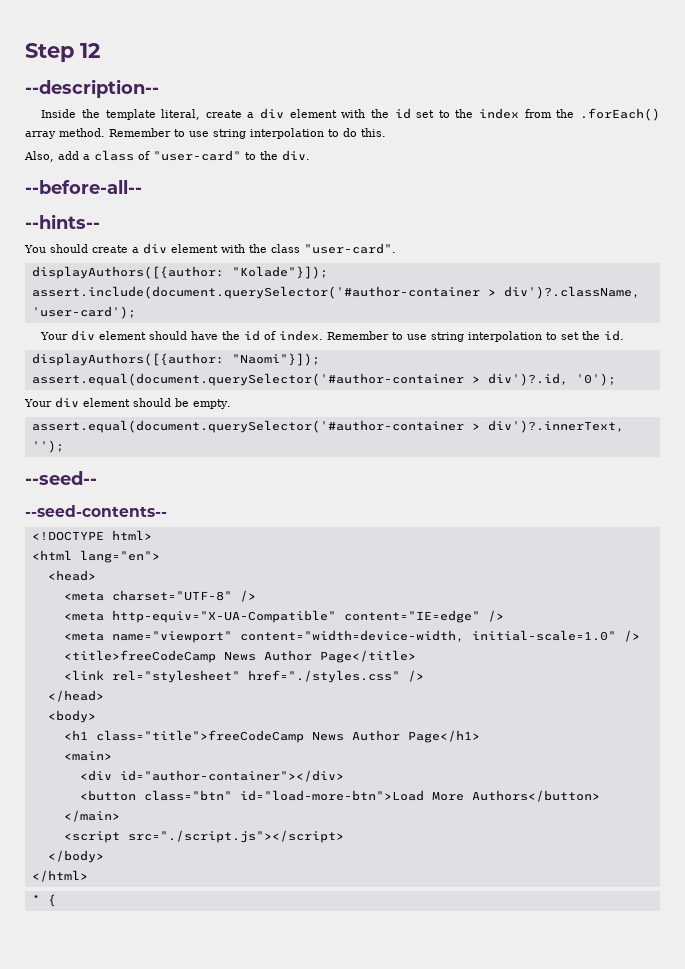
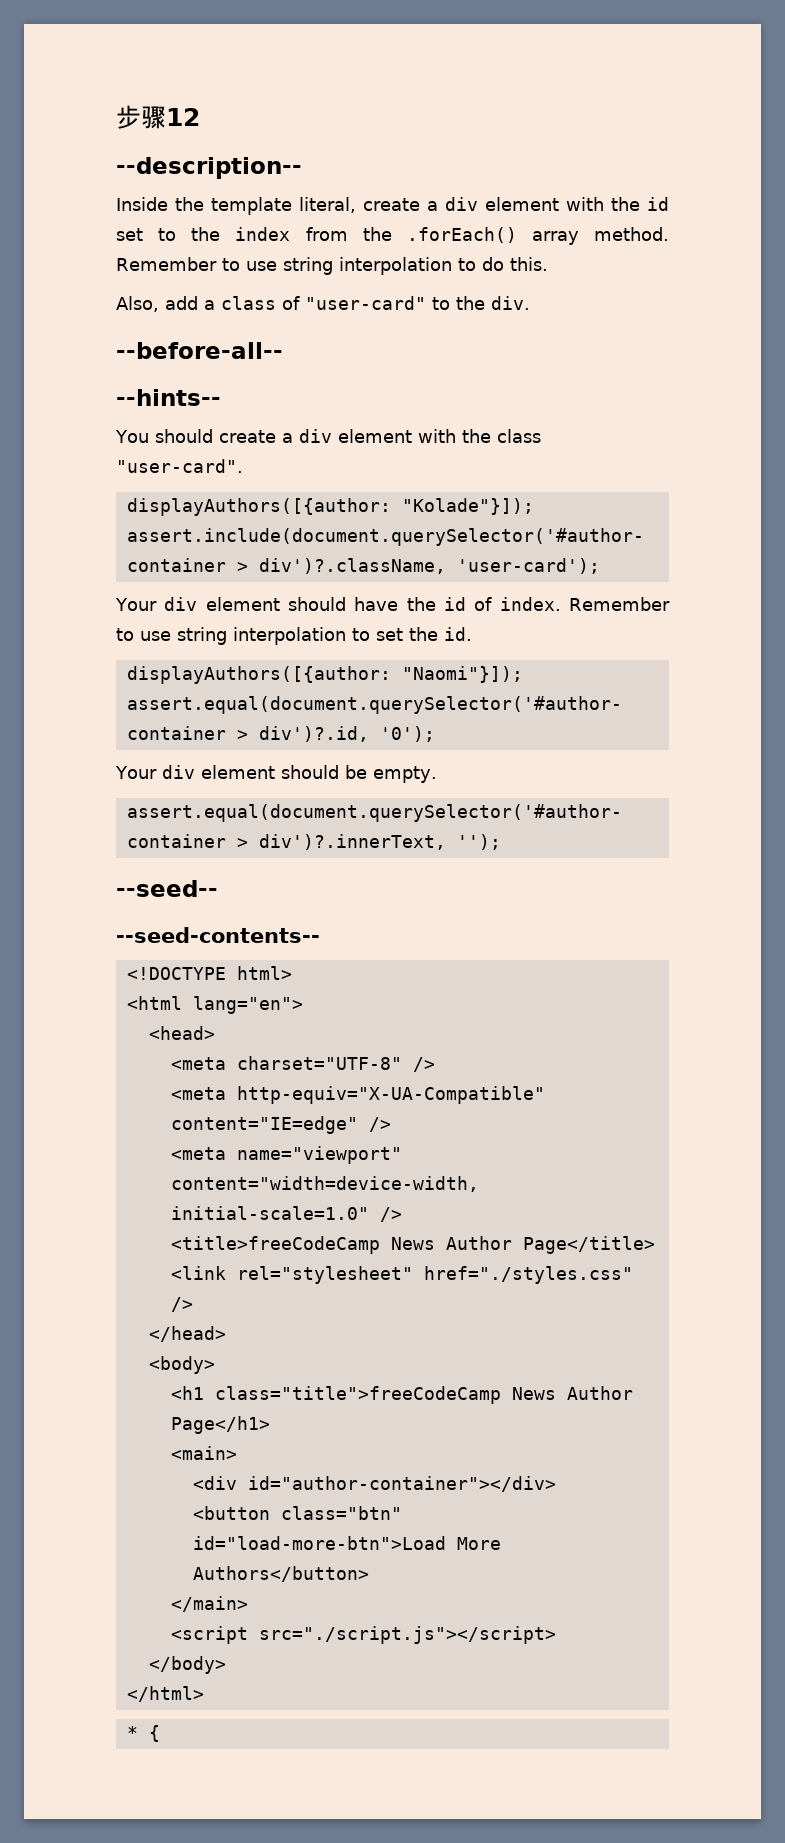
- Step 12
+ 步骤12

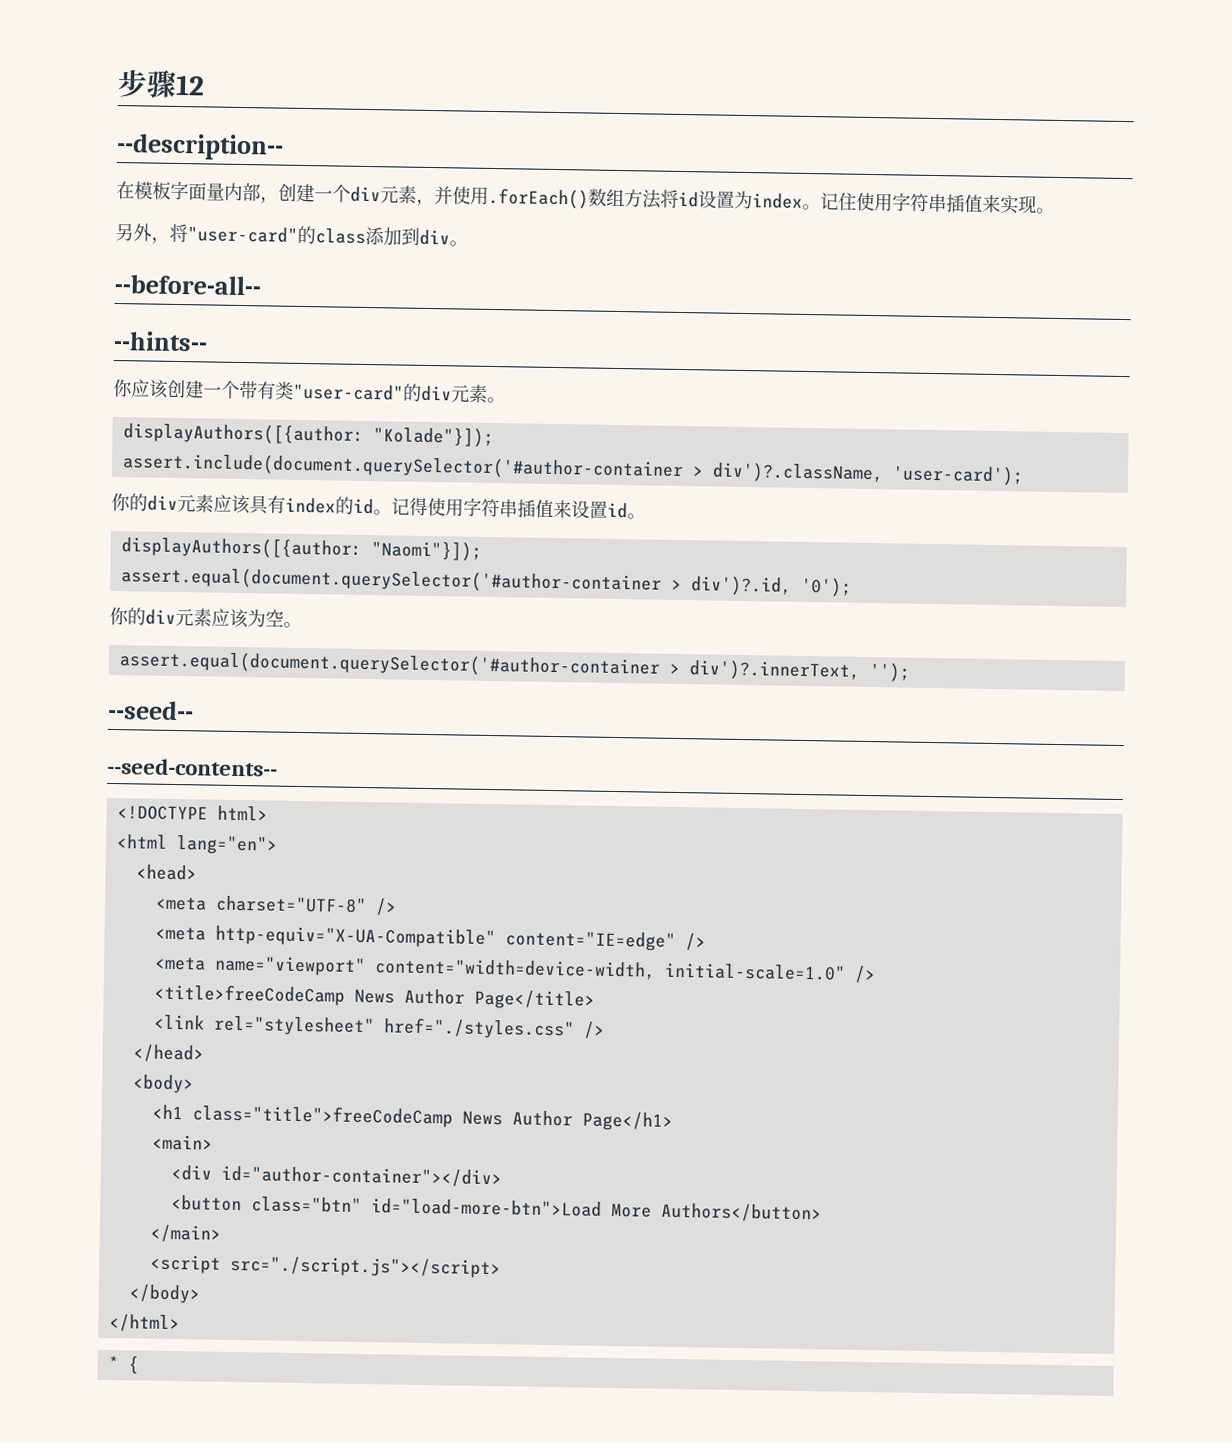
- Inside the template literal, create a div element with the id set to the index from the .forEach() array method. Remember to use string interpolation to do this.
- Also, add a class of "user-card" to the div.
+ 在模板字面量内部，创建一个div元素，并使用.forEach()数组方法将id设置为index。记住使用字符串插值来实现。
+ 另外，将"user-card"的class添加到div。
  --before-all--
  --hints--
- You should create a div element with the class "user-card".
+ 你应该创建一个带有类"user-card"的div元素。
- Your div element should have the id of index. Remember to use string interpolation to set the id.
+ 你的div元素应该具有index的id。记得使用字符串插值来设置id。
- Your div element should be empty.
+ 你的div元素应该为空。

